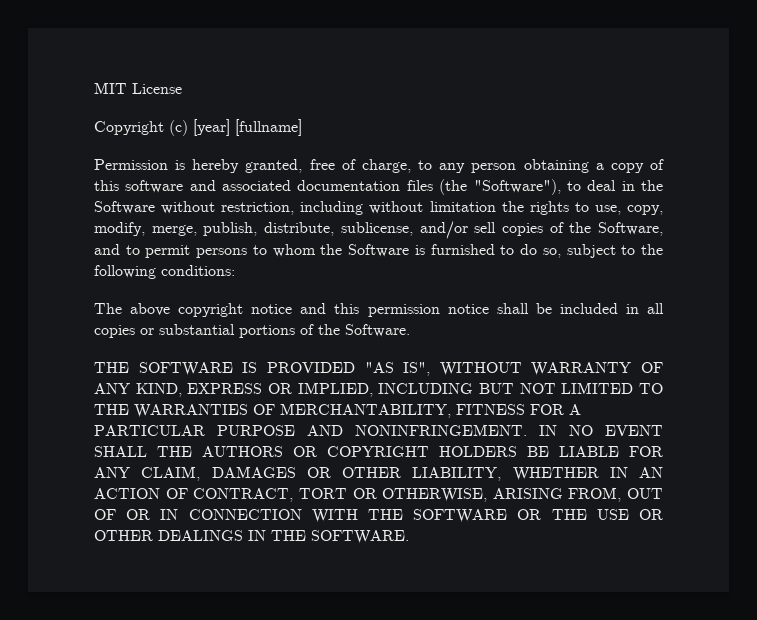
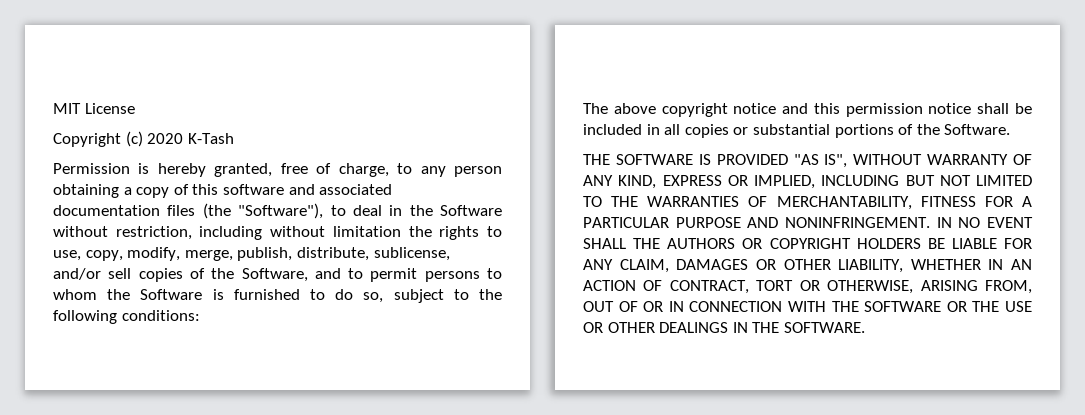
- Copyright (c) [year] [fullname]
+ Copyright (c) 2020 K-Tash

